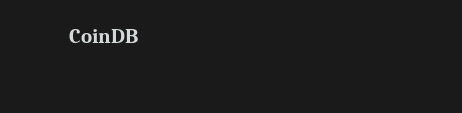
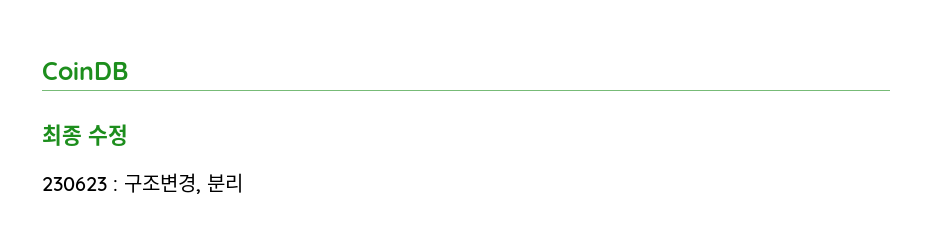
+ 최종 수정
+ 230623 : 구조변경, 분리

